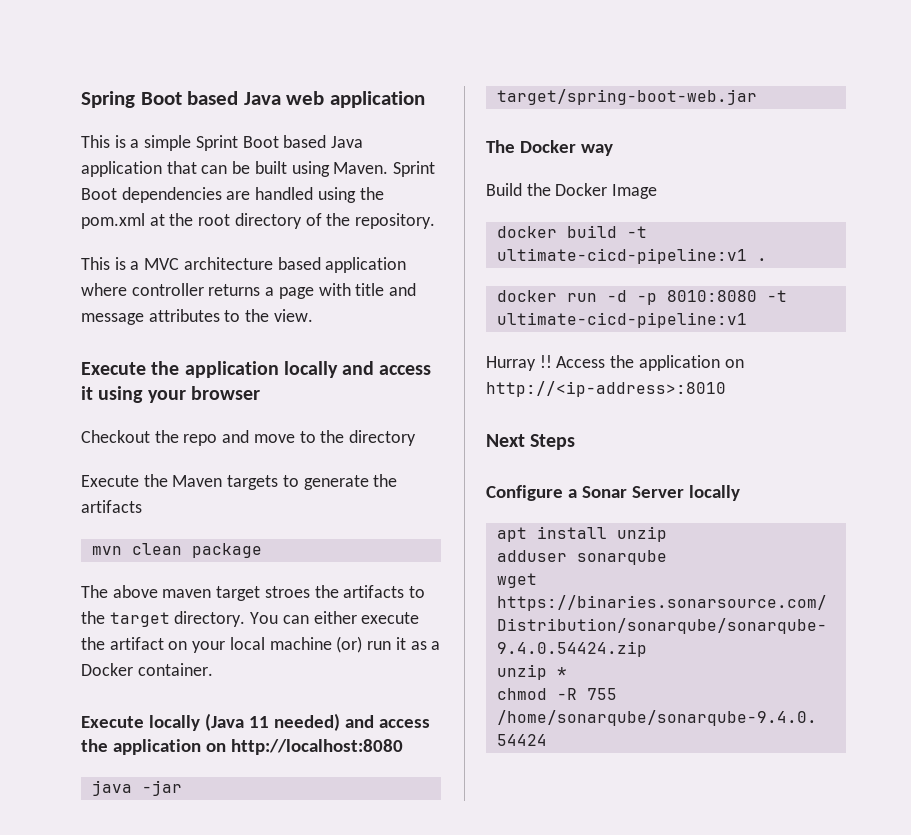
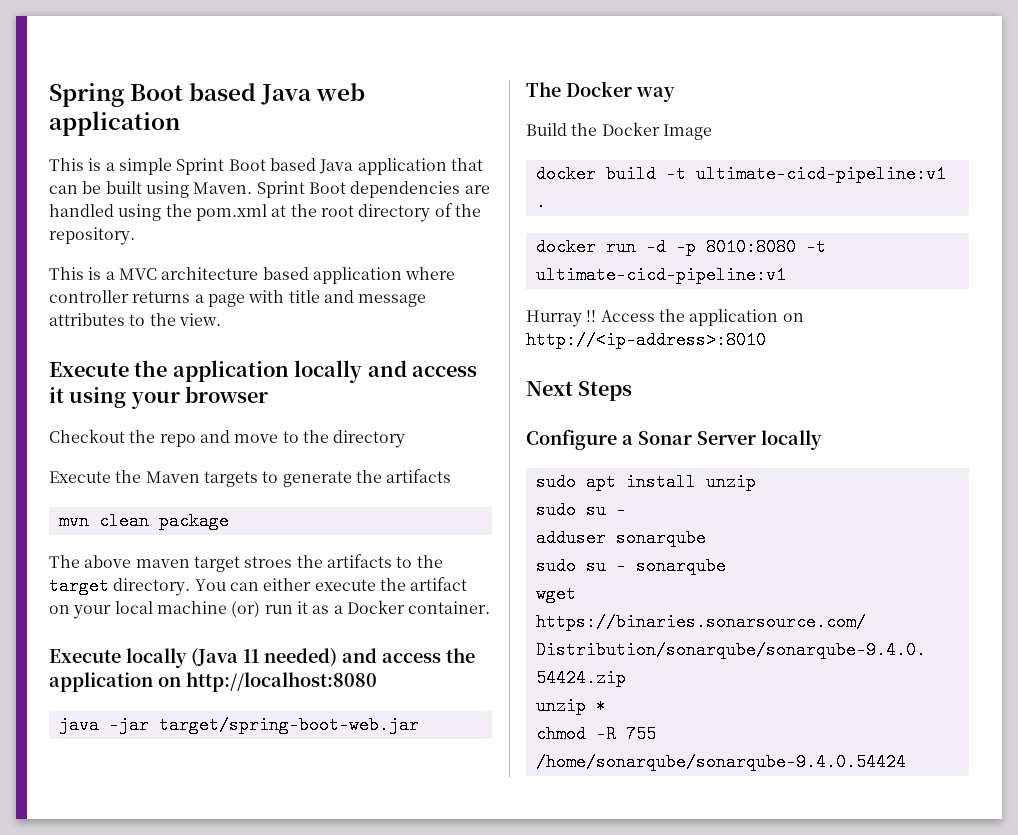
- apt install unzip
+ sudo apt install unzip
+ sudo su -
+ sudo su - sonarqube

